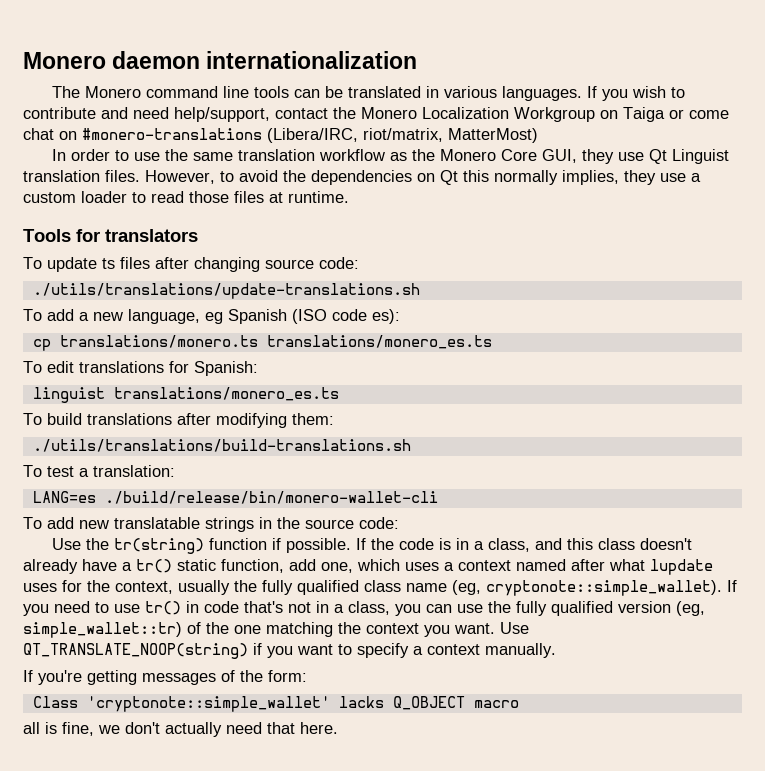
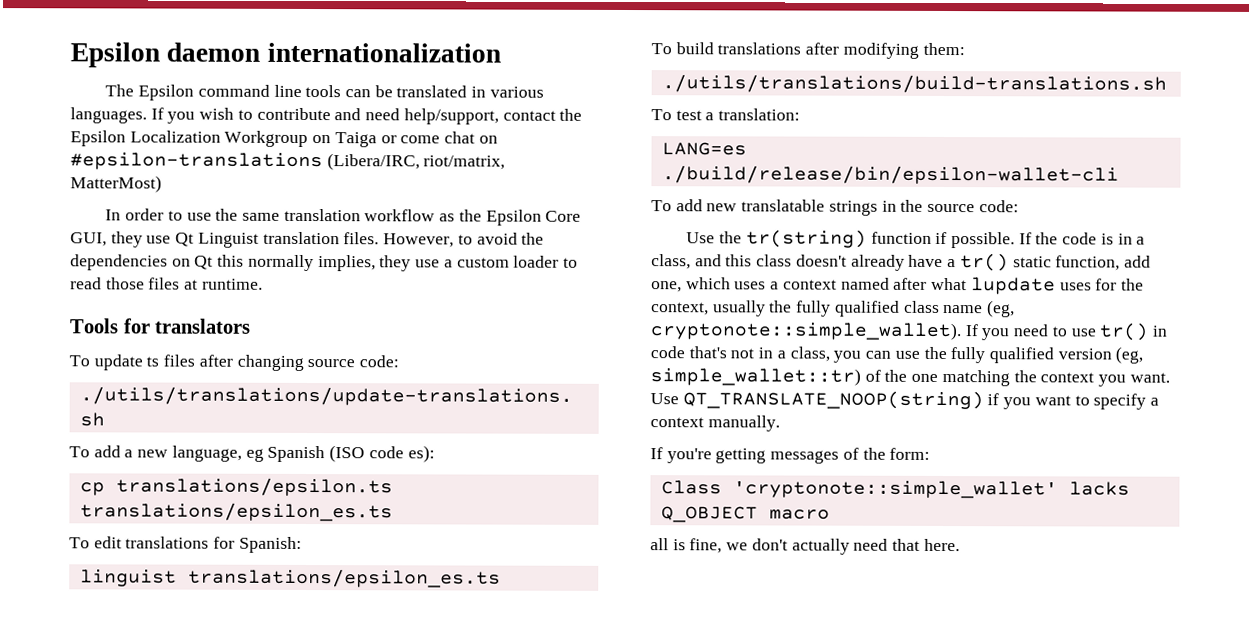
- Monero daemon internationalization
+ Epsilon daemon internationalization
- The Monero command line tools can be translated in various languages.
+ The Epsilon command line tools can be translated in various languages.
- If you wish to contribute and need help/support, contact the Monero Localization Workgroup on Taiga or come chat on #monero-translations (Libera/IRC, riot/matrix, MatterMost)
+ If you wish to contribute and need help/support, contact the Epsilon Localization Workgroup on Taiga or come chat on #epsilon-translations (Libera/IRC, riot/matrix, MatterMost)
- In order to use the same translation workflow as the Monero Core GUI, they use Qt Linguist translation files.
+ In order to use the same translation workflow as the Epsilon Core GUI, they use Qt Linguist translation files.
- cp translations/monero.ts translations/monero_es.ts
+ cp translations/epsilon.ts translations/epsilon_es.ts
- linguist translations/monero_es.ts
+ linguist translations/epsilon_es.ts
- LANG=es ./build/release/bin/monero-wallet-cli
+ LANG=es ./build/release/bin/epsilon-wallet-cli

